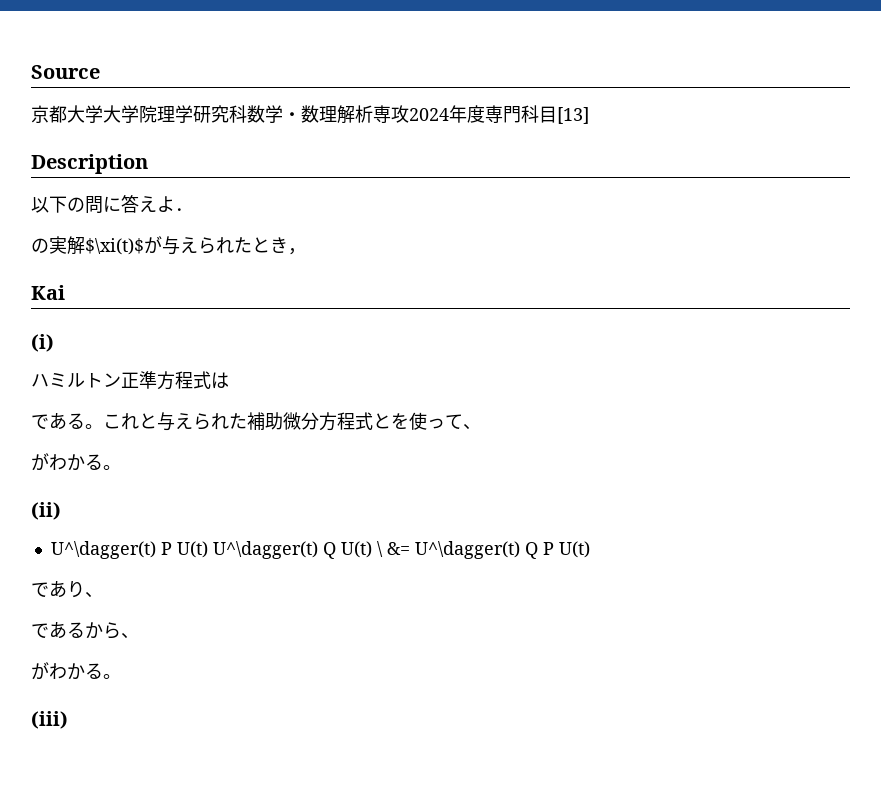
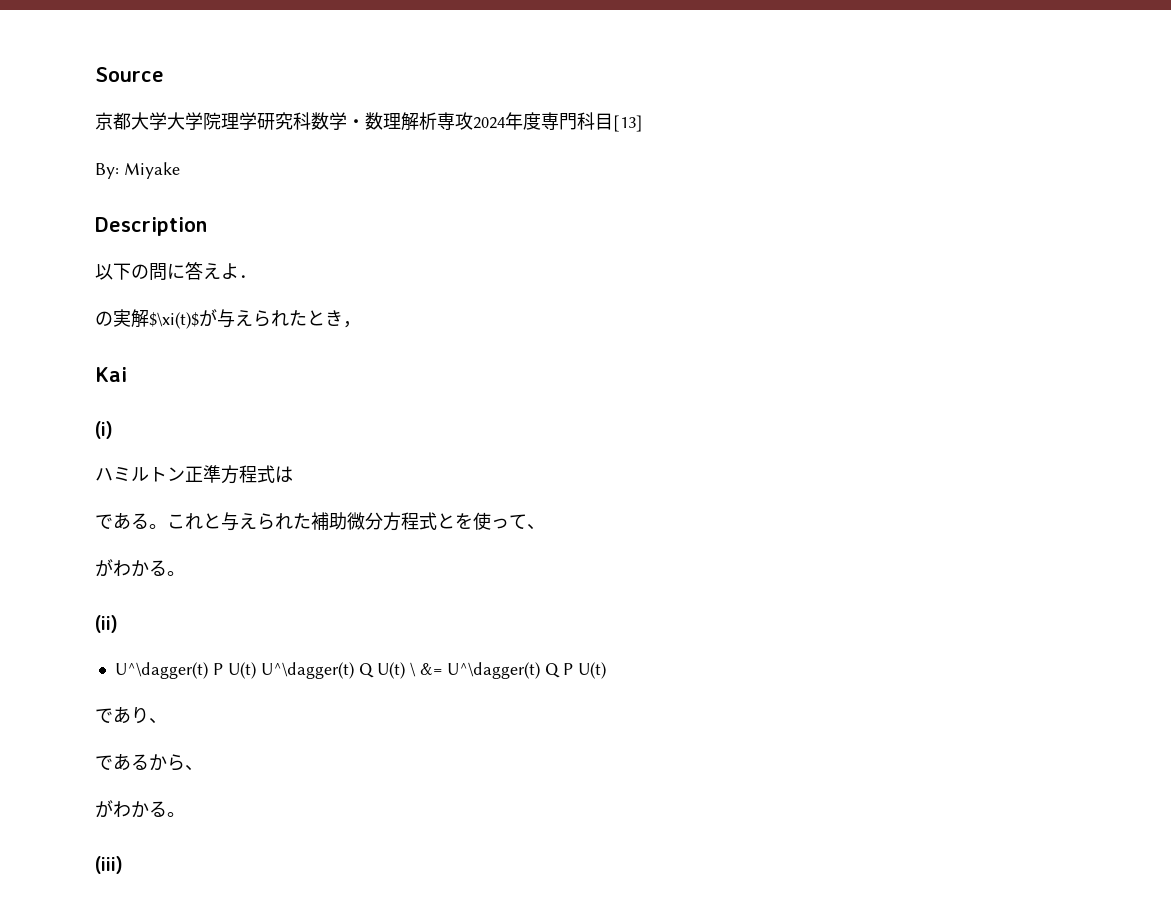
+ By: Miyake

